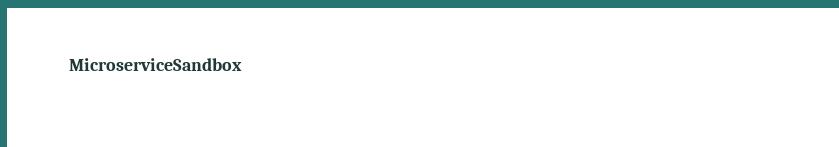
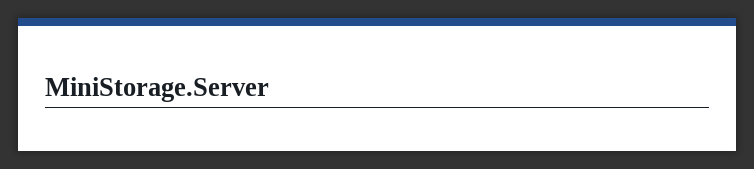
- MicroserviceSandbox
+ MiniStorage.Server

